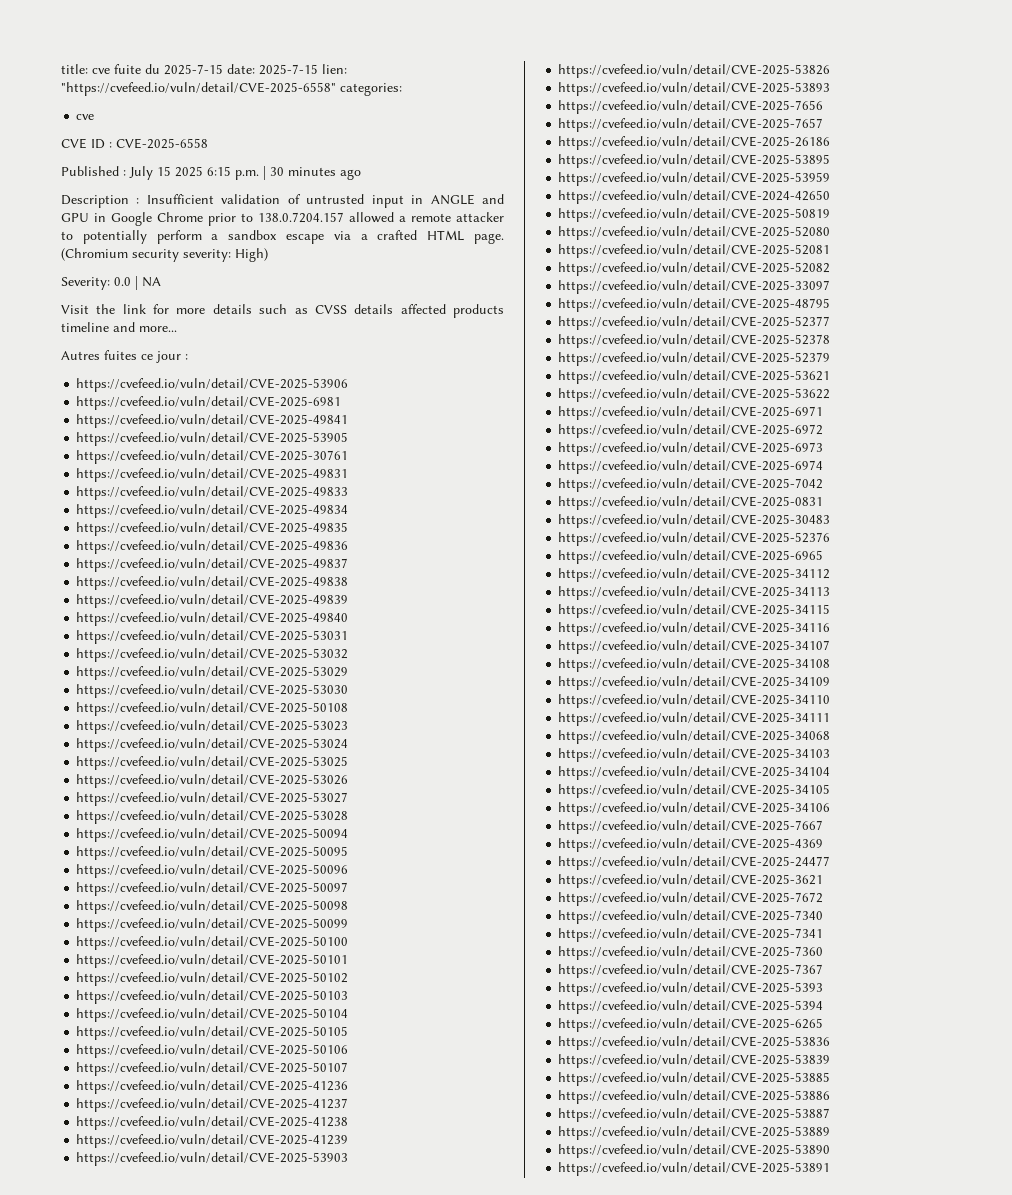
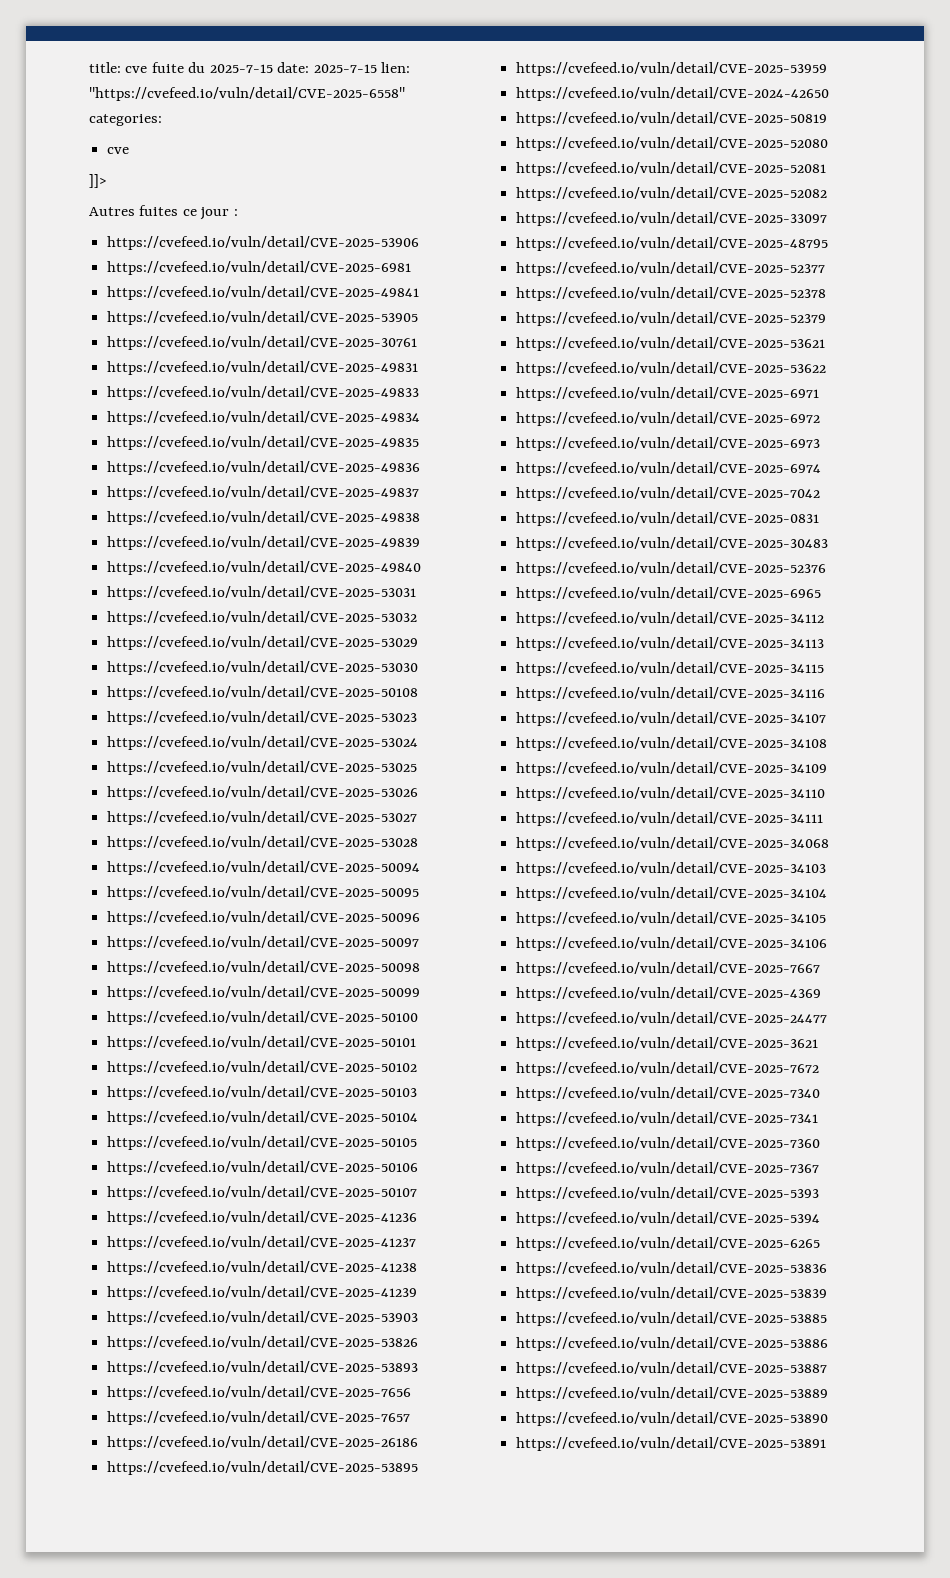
- CVE ID : CVE-2025-6558
- Published : July 15 2025 6:15 p.m. | 30 minutes ago
- Description : Insufficient validation of untrusted input in ANGLE and GPU in Google Chrome prior to 138.0.7204.157 allowed a remote attacker to potentially perform a sandbox escape via a crafted HTML page. (Chromium security severity: High)
- Severity: 0.0 | NA
- Visit the link for more details such as CVSS details affected products timeline and more...
+ ]]>

